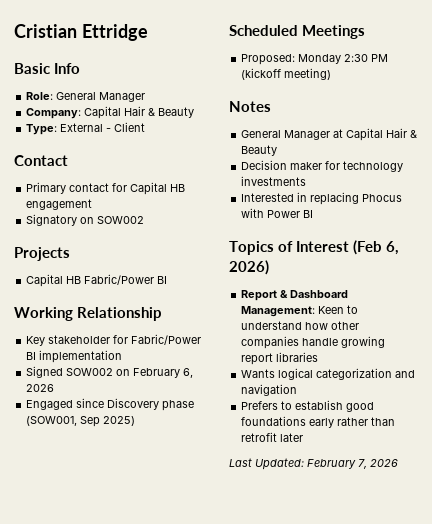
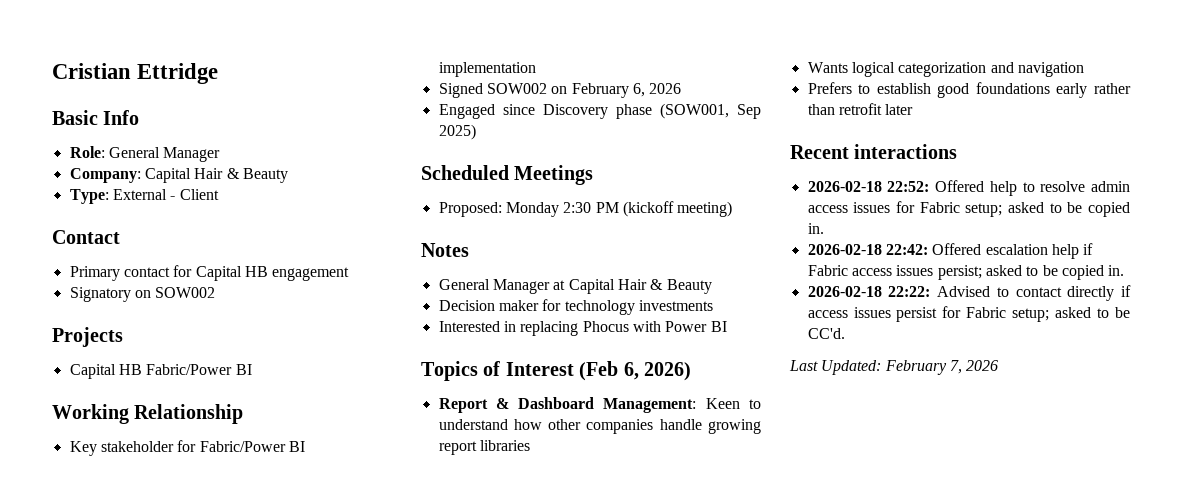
+ Recent interactions
+ 2026-02-18 22:52: Offered help to resolve admin access issues for Fabric setup; asked to be copied in.
+ 2026-02-18 22:42: Offered escalation help if Fabric access issues persist; asked to be copied in.
+ 2026-02-18 22:22: Advised to contact directly if access issues persist for Fabric setup; asked to be CC'd.

